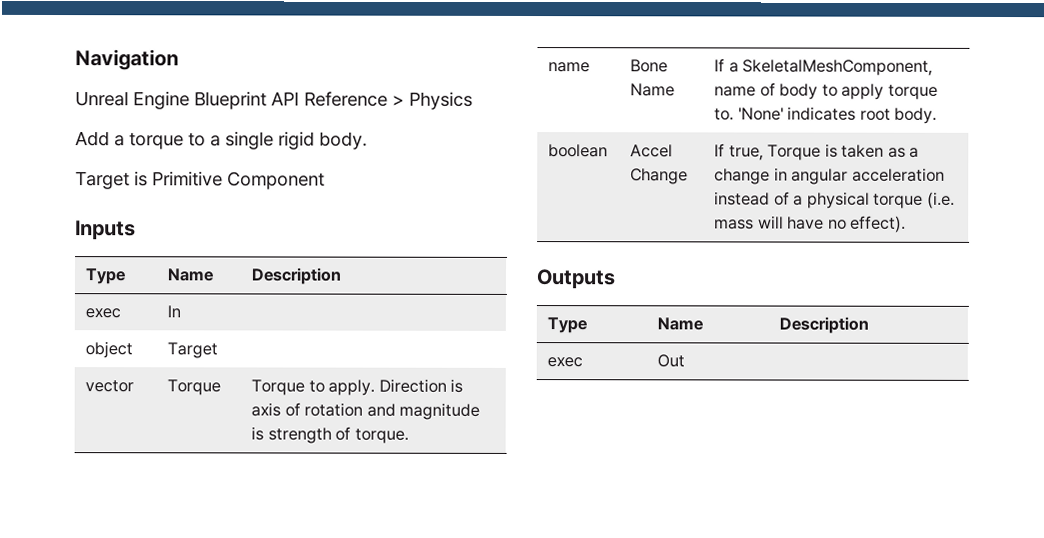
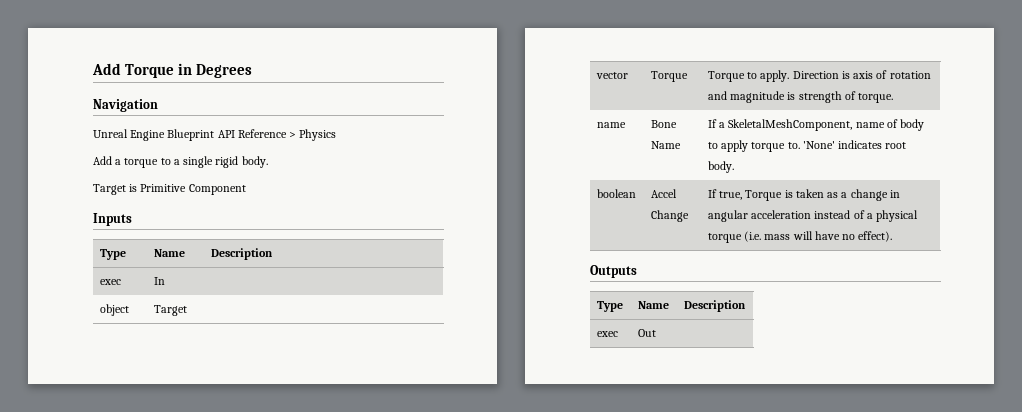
+ Add Torque in Degrees

